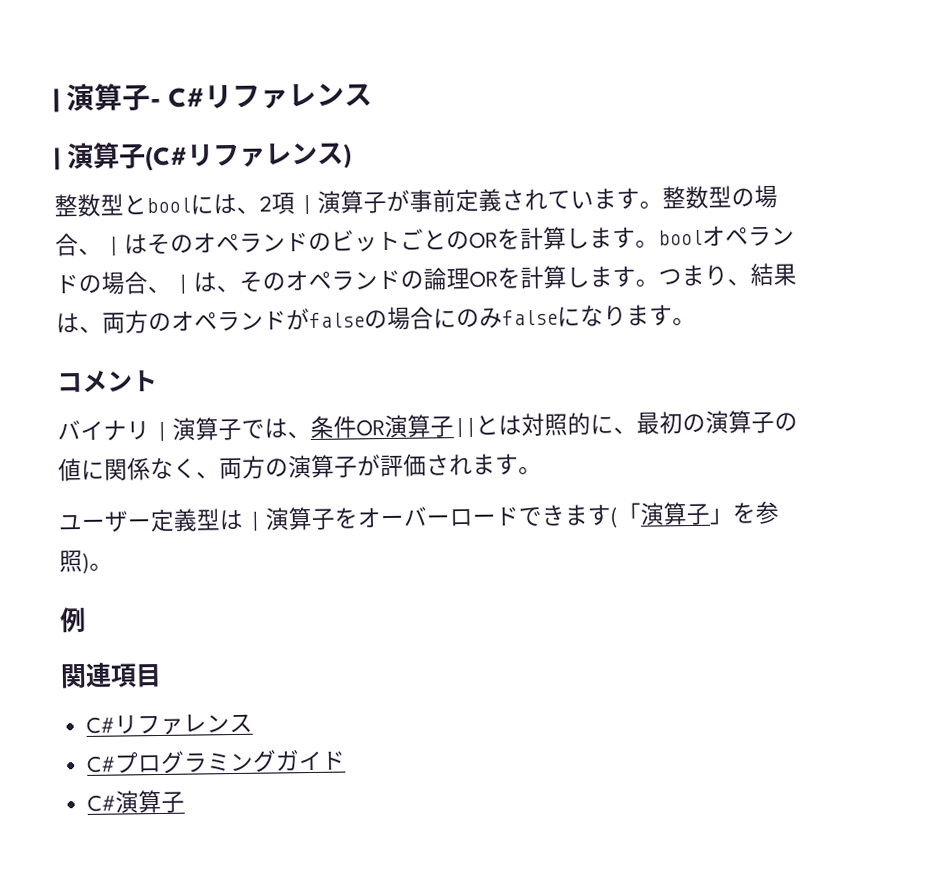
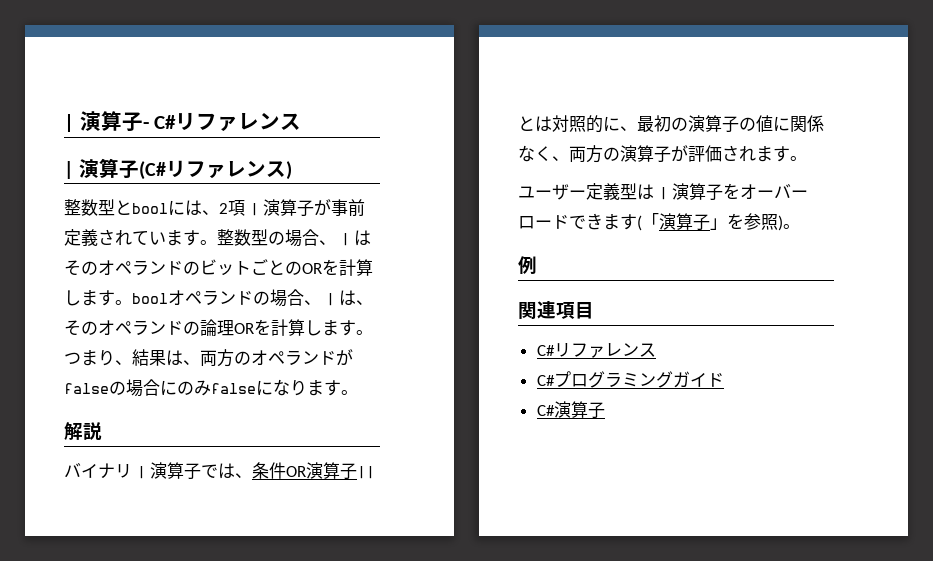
- コメント
+ 解説

